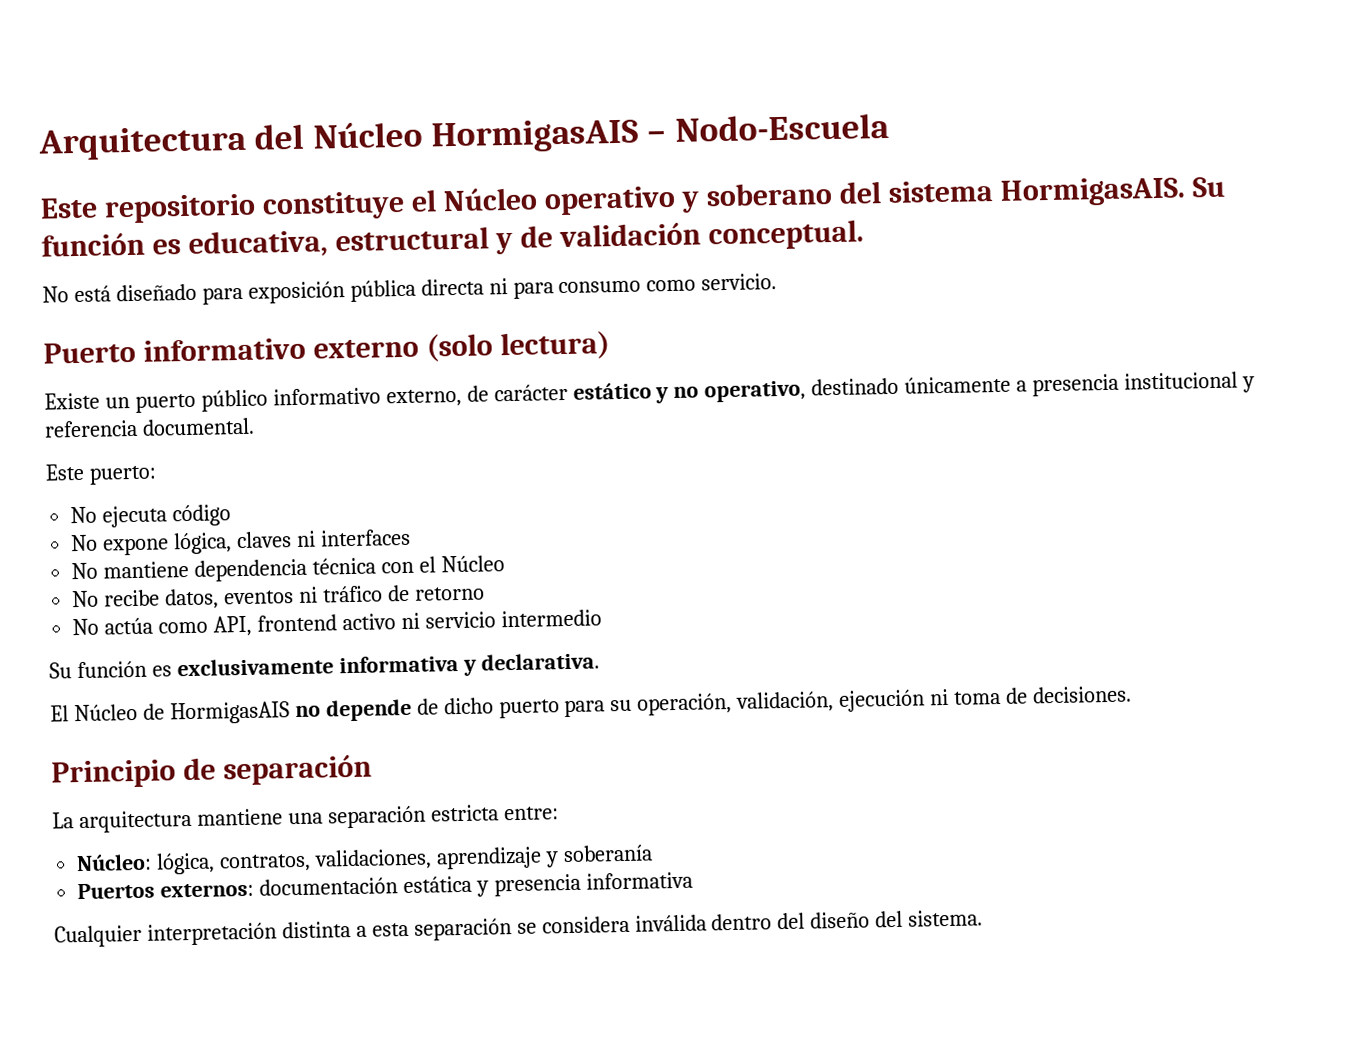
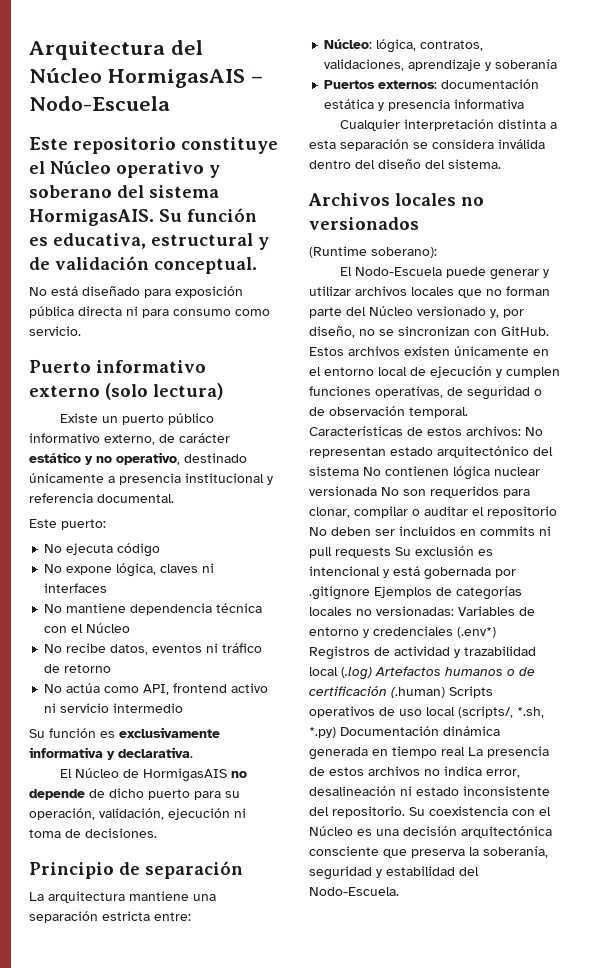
+ Archivos locales no versionados
+ (Runtime soberano):
+ El Nodo-Escuela puede generar y utilizar archivos locales que no forman parte del Núcleo versionado y, por diseño, no se sincronizan con GitHub. Estos archivos existen únicamente en el entorno local de ejecución y cumplen funciones operativas, de seguridad o de observación temporal. Características de estos archivos: No representan estado arquitectónico del sistema No contienen lógica nuclear versionada No son requeridos para clonar, compilar o auditar el repositorio No deben ser incluidos en commits ni pull requests Su exclusión es intencional y está gobernada por .gitignore Ejemplos de categorías locales no versionadas: Variables de entorno y credenciales (.env*) Registros de actividad y trazabilidad local (.log) Artefactos humanos o de certificación (.human) Scripts operativos de uso local (scripts/, *.sh, *.py) Documentación dinámica generada en tiempo real La presencia de estos archivos no indica error, desalineación ni estado inconsistente del repositorio. Su coexistencia con el Núcleo es una decisión arquitectónica consciente que preserva la soberanía, seguridad y estabilidad del Nodo-Escuela.

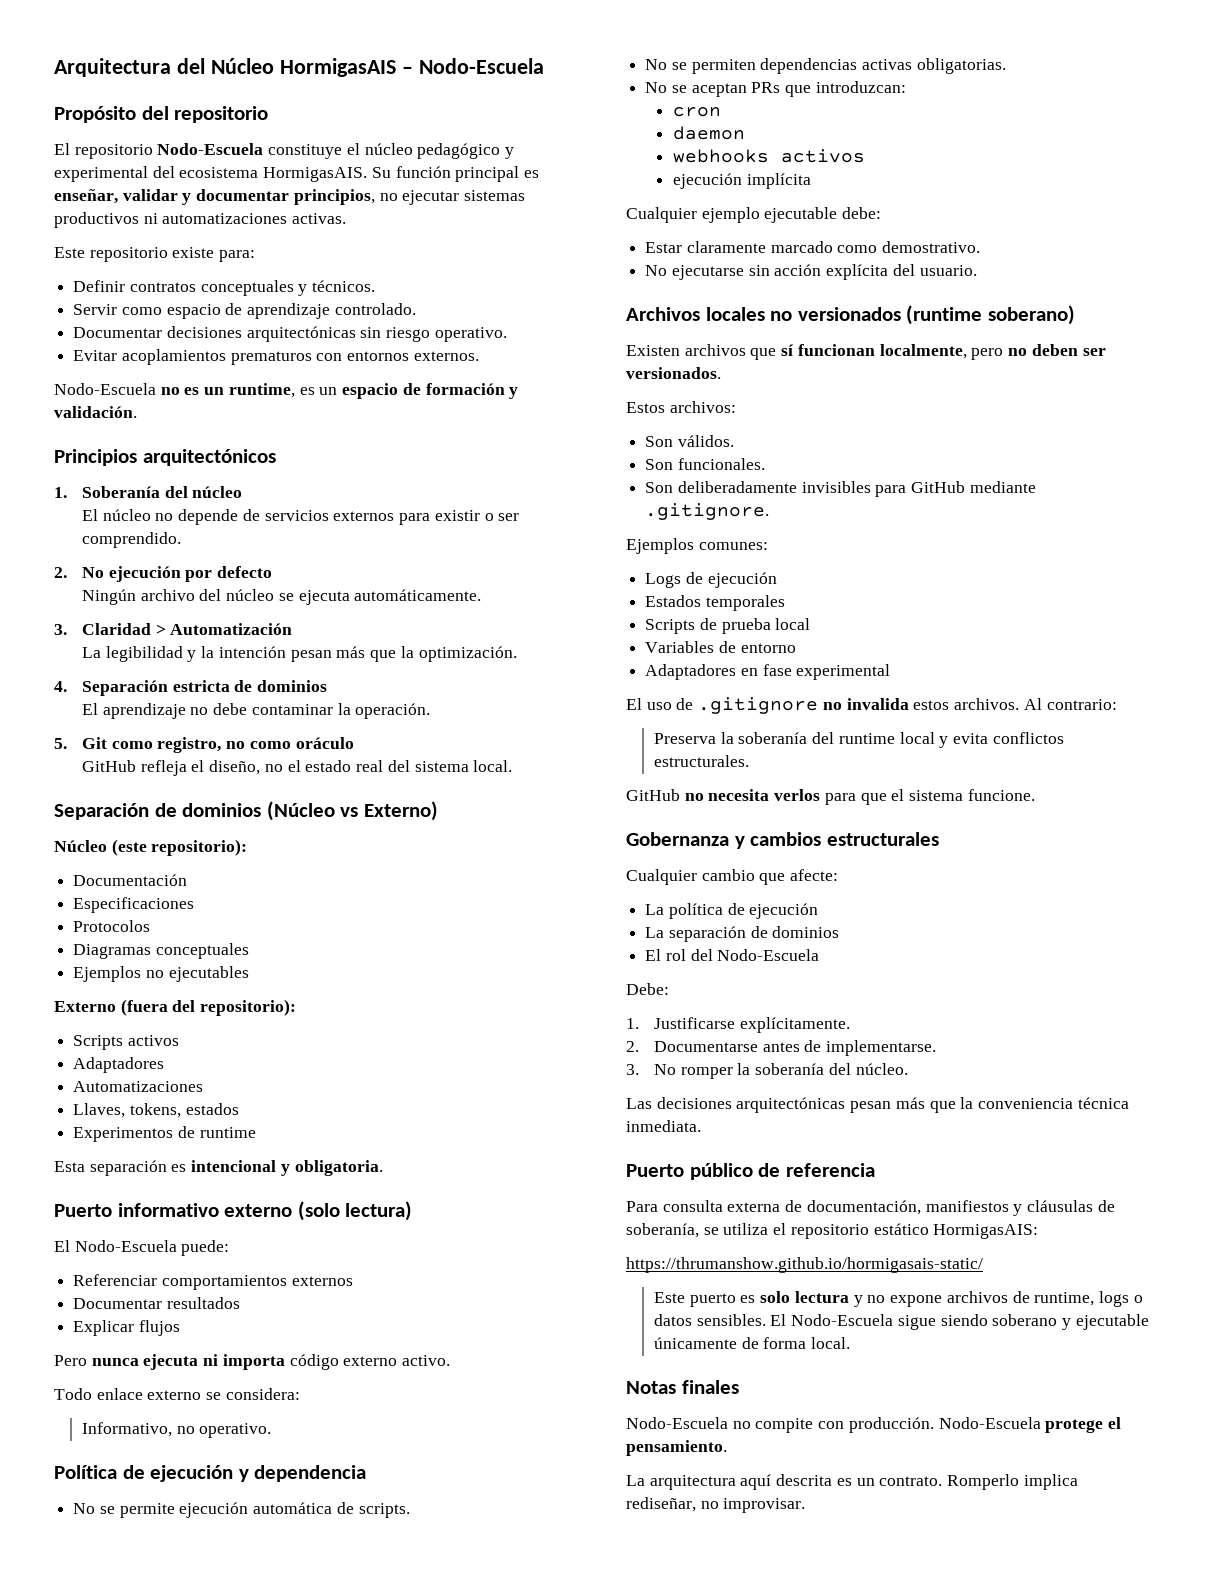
- Este repositorio constituye el Núcleo operativo y soberano del sistema HormigasAIS. Su función es educativa, estructural y de validación conceptual.
- No está diseñado para exposición pública directa ni para consumo como servicio.
+ Propósito del repositorio
+ El repositorio Nodo-Escuela constituye el núcleo pedagógico y experimental del ecosistema HormigasAIS. Su función principal es enseñar, validar y documentar principios, no ejecutar sistemas productivos ni automatizaciones activas.
+ Este repositorio existe para:
+ Definir contratos conceptuales y técnicos.
+ Servir como espacio de aprendizaje controlado.
+ Documentar decisiones arquitectónicas sin riesgo operativo.
+ Evitar acoplamientos prematuros con entornos externos.
+ Nodo-Escuela no es un runtime, es un espacio de formación y validación.
+ Principios arquitectónicos
+ 1. Soberanía del núcleo
+ El núcleo no depende de servicios externos para existir o ser comprendido.
+ 2. No ejecución por defecto
+ Ningún archivo del núcleo se ejecuta automáticamente.
+ 3. Claridad > Automatización
+ La legibilidad y la intención pesan más que la optimización.
+ 4. Separación estricta de dominios
+ El aprendizaje no debe contaminar la operación.
+ 5. Git como registro, no como oráculo
+ GitHub refleja el diseño, no el estado real del sistema local.
+ Separación de dominios (Núcleo vs Externo)
+ Núcleo (este repositorio):
+ Documentación
+ Especificaciones
+ Protocolos
+ Diagramas conceptuales
+ Ejemplos no ejecutables
+ Externo (fuera del repositorio):
+ Scripts activos
+ Adaptadores
+ Automatizaciones
+ Llaves, tokens, estados
+ Experimentos de runtime
+ Esta separación es intencional y obligatoria.
- Existe un puerto público informativo externo, de carácter estático y no operativo, destinado únicamente a presencia institucional y referencia documental.
- Este puerto:
- No ejecuta código
- No expone lógica, claves ni interfaces
- No mantiene dependencia técnica con el Núcleo
- No recibe datos, eventos ni tráfico de retorno
- No actúa como API, frontend activo ni servicio intermedio
- Su función es exclusivamente informativa y declarativa.
- El Núcleo de HormigasAIS no depende de dicho puerto para su operación, validación, ejecución ni toma de decisiones.
- Principio de separación
- La arquitectura mantiene una separación estricta entre:
- Núcleo: lógica, contratos, validaciones, aprendizaje y soberanía
- Puertos externos: documentación estática y presencia informativa
- Cualquier interpretación distinta a esta separación se considera inválida dentro del diseño del sistema.
- Archivos locales no versionados
- (Runtime soberano):
- El Nodo-Escuela puede generar y utilizar archivos locales que no forman parte del Núcleo versionado y, por diseño, no se sincronizan con GitHub. Estos archivos existen únicamente en el entorno local de ejecución y cumplen funciones operativas, de seguridad o de observación temporal. Características de estos archivos: No representan estado arquitectónico del sistema No contienen lógica nuclear versionada No son requeridos para clonar, compilar o auditar el repositorio No deben ser incluidos en commits ni pull requests Su exclusión es intencional y está gobernada por .gitignore Ejemplos de categorías locales no versionadas: Variables de entorno y credenciales (.env*) Registros de actividad y trazabilidad local (.log) Artefactos humanos o de certificación (.human) Scripts operativos de uso local (scripts/, *.sh, *.py) Documentación dinámica generada en tiempo real La presencia de estos archivos no indica error, desalineación ni estado inconsistente del repositorio. Su coexistencia con el Núcleo es una decisión arquitectónica consciente que preserva la soberanía, seguridad y estabilidad del Nodo-Escuela.
+ El Nodo-Escuela puede:
+ Referenciar comportamientos externos
+ Documentar resultados
+ Explicar flujos
+ Pero nunca ejecuta ni importa código externo activo.
+ Todo enlace externo se considera:
+ Informativo, no operativo.
+ Política de ejecución y dependencia
+ No se permite ejecución automática de scripts.
+ No se permiten dependencias activas obligatorias.
+ No se aceptan PRs que introduzcan:
+ cron
+ daemon
+ webhooks activos
+ ejecución implícita
+ Cualquier ejemplo ejecutable debe:
+ Estar claramente marcado como demostrativo.
+ No ejecutarse sin acción explícita del usuario.
+ Archivos locales no versionados (runtime soberano)
+ Existen archivos que sí funcionan localmente, pero no deben ser versionados.
+ Estos archivos:
+ Son válidos.
+ Son funcionales.
+ Son deliberadamente invisibles para GitHub mediante .gitignore.
+ Ejemplos comunes:
+ Logs de ejecución
+ Estados temporales
+ Scripts de prueba local
+ Variables de entorno
+ Adaptadores en fase experimental
+ El uso de .gitignore no invalida estos archivos. Al contrario:
+ Preserva la soberanía del runtime local y evita conflictos estructurales.
+ GitHub no necesita verlos para que el sistema funcione.
+ Gobernanza y cambios estructurales
+ Cualquier cambio que afecte:
+ La política de ejecución
+ La separación de dominios
+ El rol del Nodo-Escuela
+ Debe:
+ 1. Justificarse explícitamente.
+ 2. Documentarse antes de implementarse.
+ 3. No romper la soberanía del núcleo.
+ Las decisiones arquitectónicas pesan más que la conveniencia técnica inmediata.
+ Puerto público de referencia
+ Para consulta externa de documentación, manifiestos y cláusulas de soberanía, se utiliza el repositorio estático HormigasAIS:
+ https://thrumanshow.github.io/hormigasais-static/
+ Este puerto es solo lectura y no expone archivos de runtime, logs o datos sensibles. El Nodo-Escuela sigue siendo soberano y ejecutable únicamente de forma local.
+ Notas finales
+ Nodo-Escuela no compite con producción. Nodo-Escuela protege el pensamiento.
+ La arquitectura aquí descrita es un contrato. Romperlo implica rediseñar, no improvisar.

